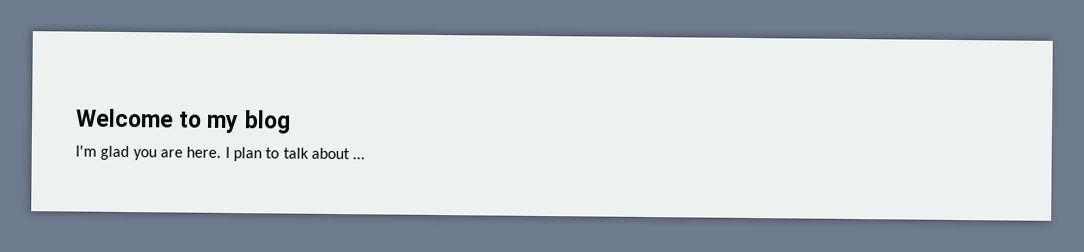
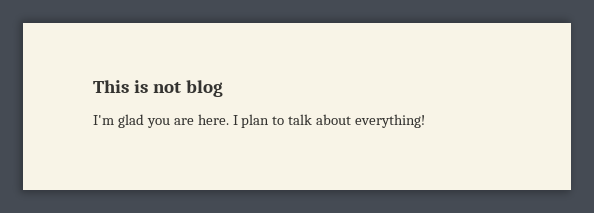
- Welcome to my blog
+ This is not blog
- I plan to talk about ...
+ I plan to talk about everything!

